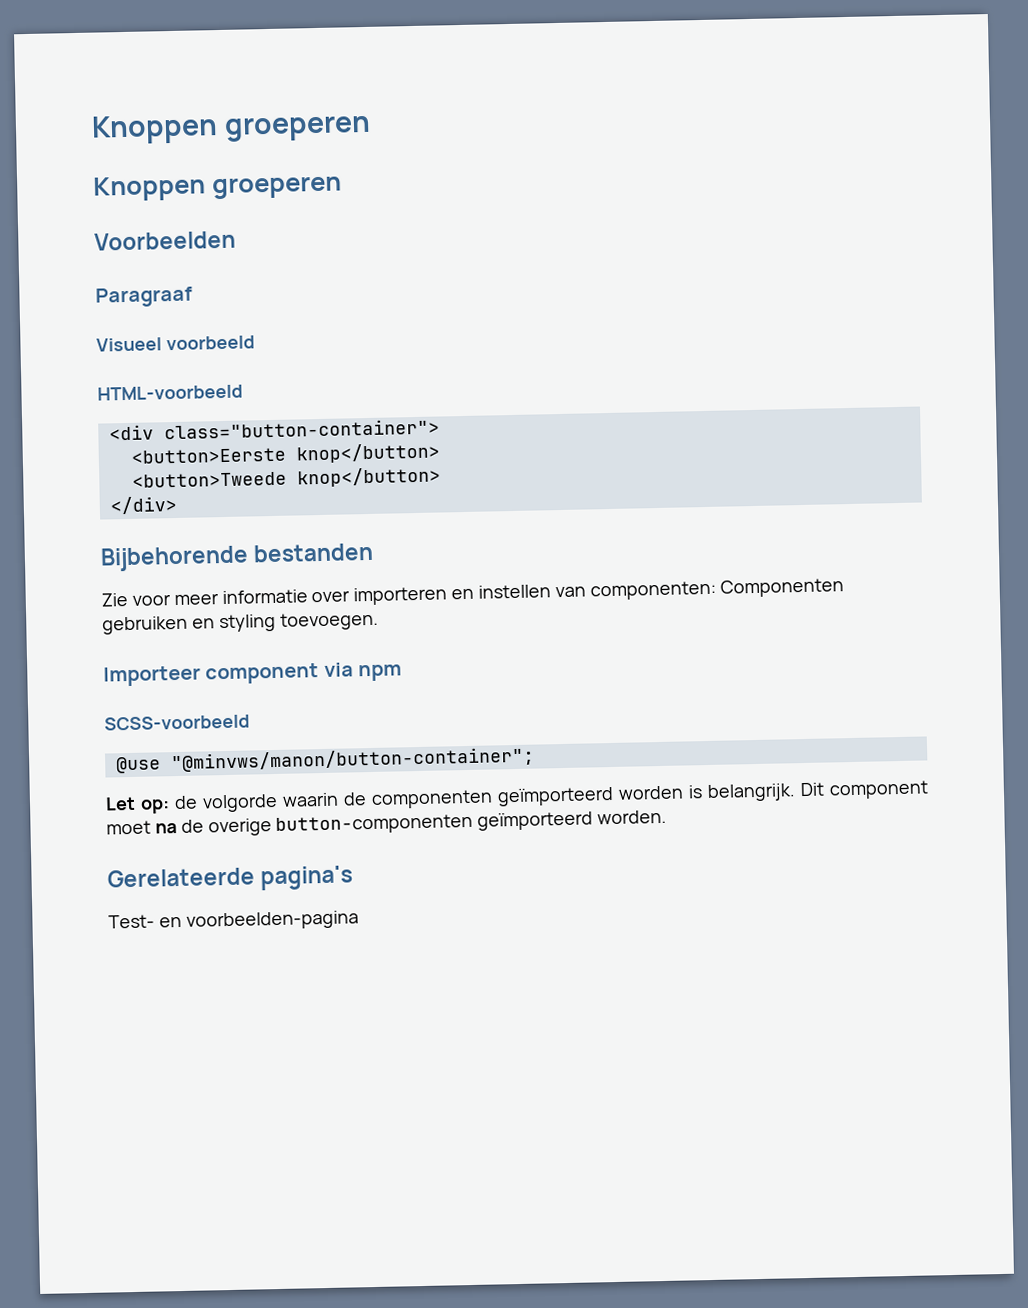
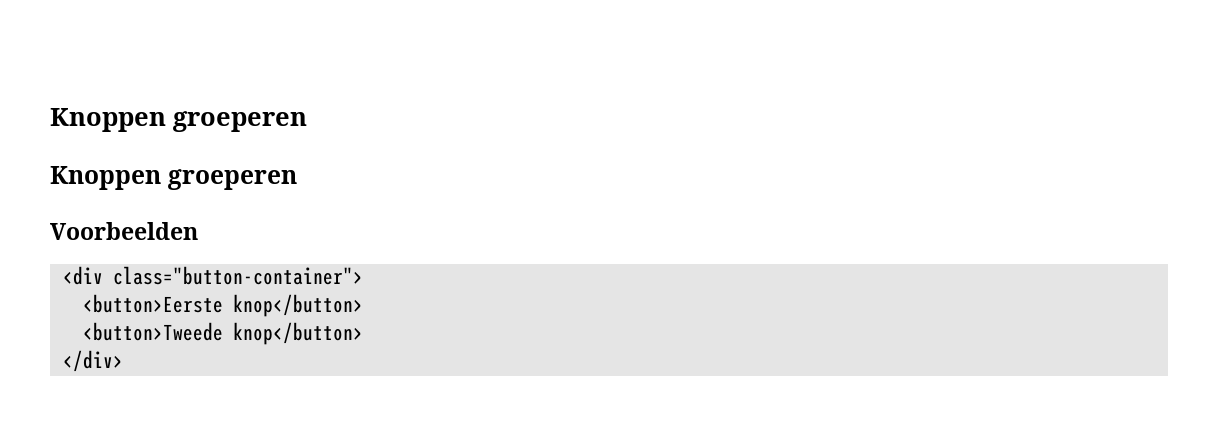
- Paragraaf
- Visueel voorbeeld
- HTML-voorbeeld
- Bijbehorende bestanden
- Zie voor meer informatie over importeren en instellen van componenten: Componenten gebruiken en styling toevoegen.
- Importeer component via npm
- SCSS-voorbeeld
- @use "@minvws/manon/button-container";
- Let op: de volgorde waarin de componenten geïmporteerd worden is belangrijk. Dit component moet na de overige button-componenten geïmporteerd worden.
- Gerelateerde pagina's
- Test- en voorbeelden-pagina

